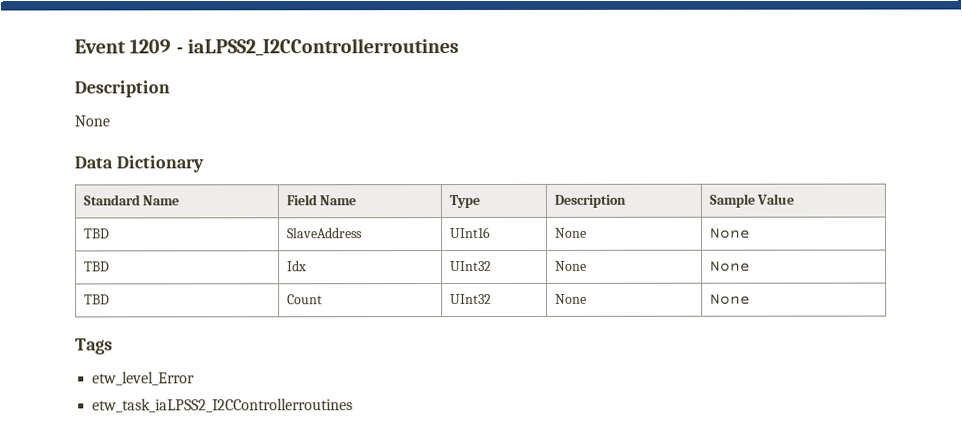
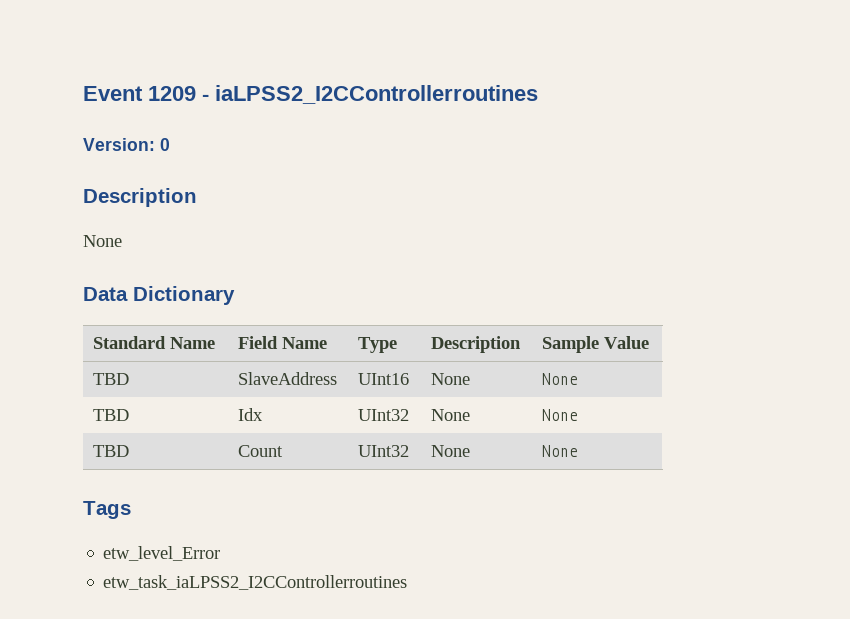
+ Version: 0

